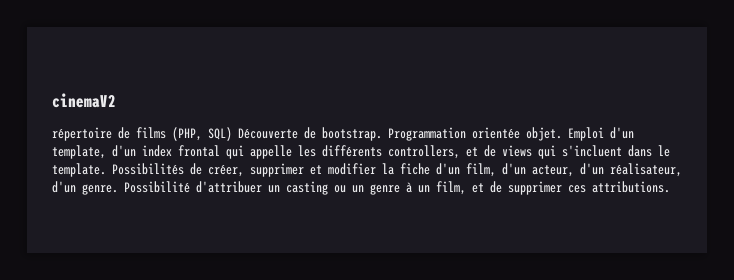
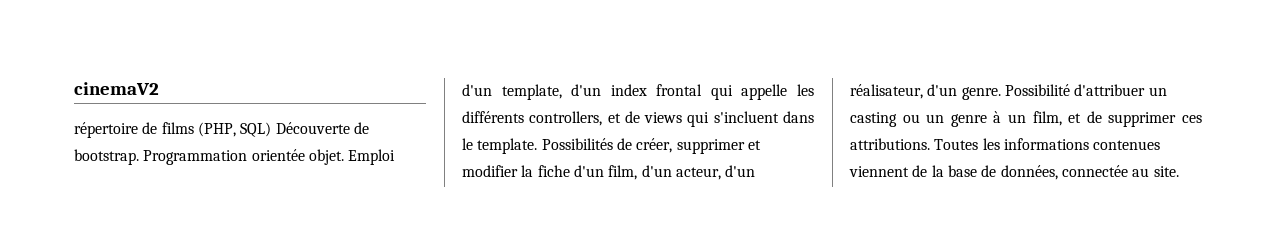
+ Toutes les informations contenues viennent de la base de données, connectée au site.

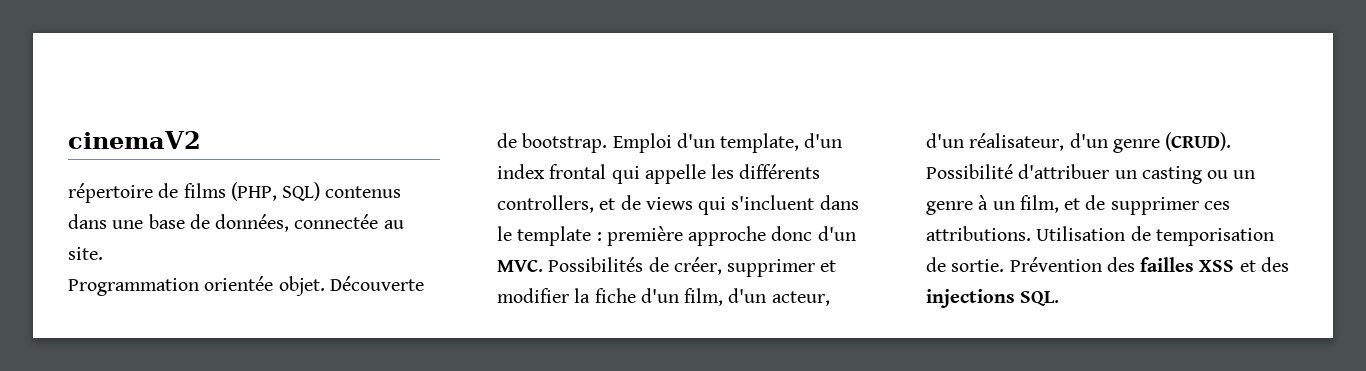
- répertoire de films (PHP, SQL) Découverte de bootstrap. Programmation orientée objet.
+ répertoire de films (PHP, SQL) contenus dans une base de données, connectée au site.
+ Programmation orientée objet. Découverte de bootstrap.
- Emploi d'un template, d'un index frontal qui appelle les différents controllers, et de views qui s'incluent dans le template. Possibilités de créer, supprimer et modifier la fiche d'un film, d'un acteur, d'un réalisateur, d'un genre.
+ Emploi d'un template, d'un index frontal qui appelle les différents controllers, et de views qui s'incluent dans le template : première approche donc d'un MVC. Possibilités de créer, supprimer et modifier la fiche d'un film, d'un acteur, d'un réalisateur, d'un genre (CRUD).
- Toutes les informations contenues viennent de la base de données, connectée au site.
+ Utilisation de temporisation de sortie. Prévention des failles XSS et des injections SQL.

